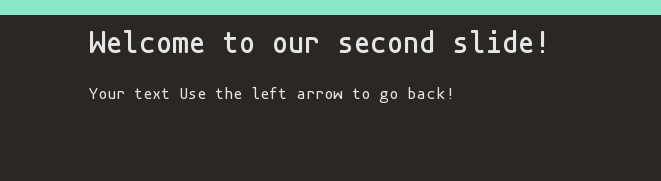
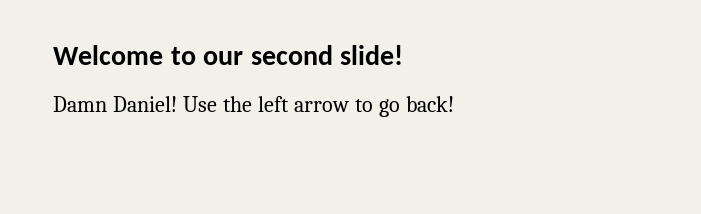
- Your text Use the left arrow to go back!
+ Damn Daniel! Use the left arrow to go back!

